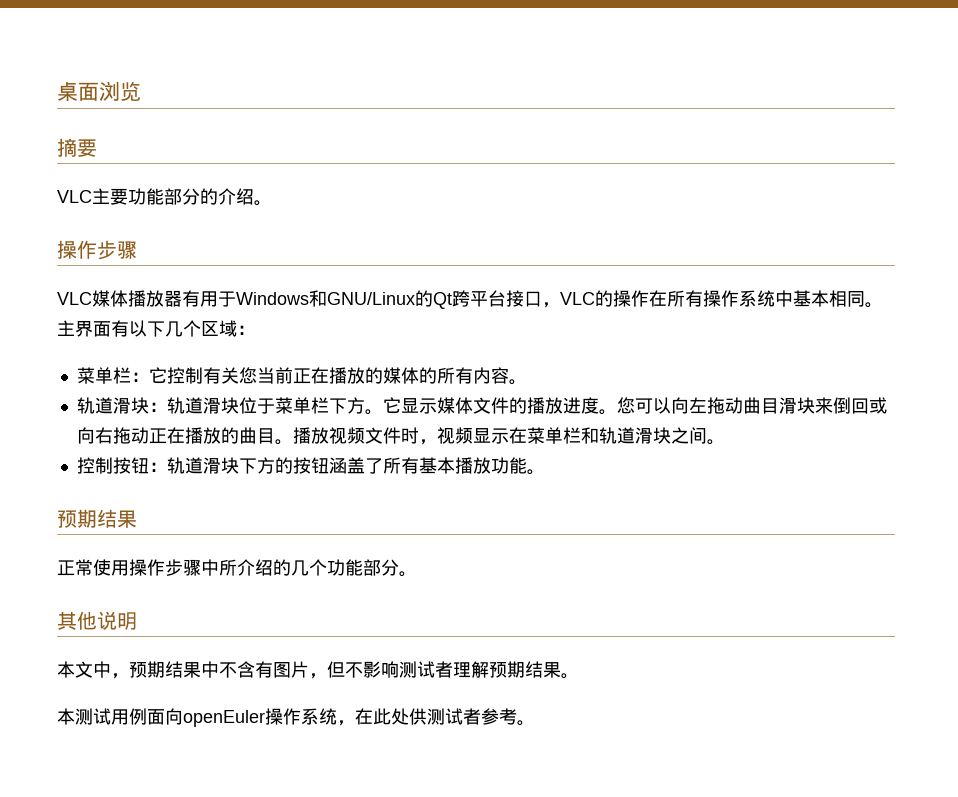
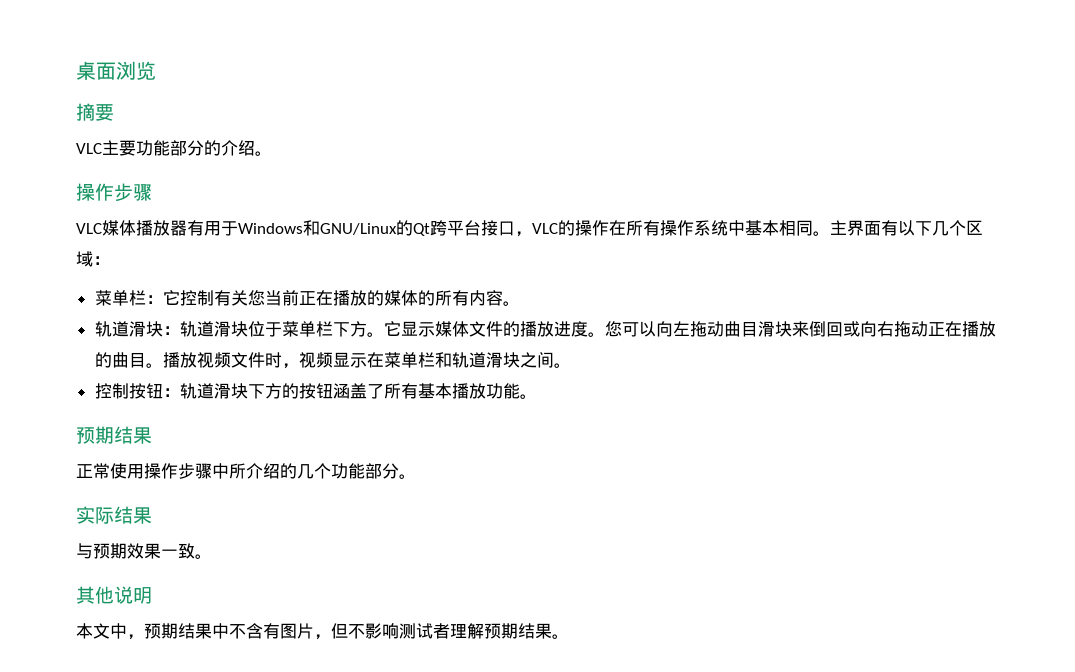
+ 实际结果
+ 与预期效果一致。
- 本测试用例面向openEuler操作系统，在此处供测试者参考。

